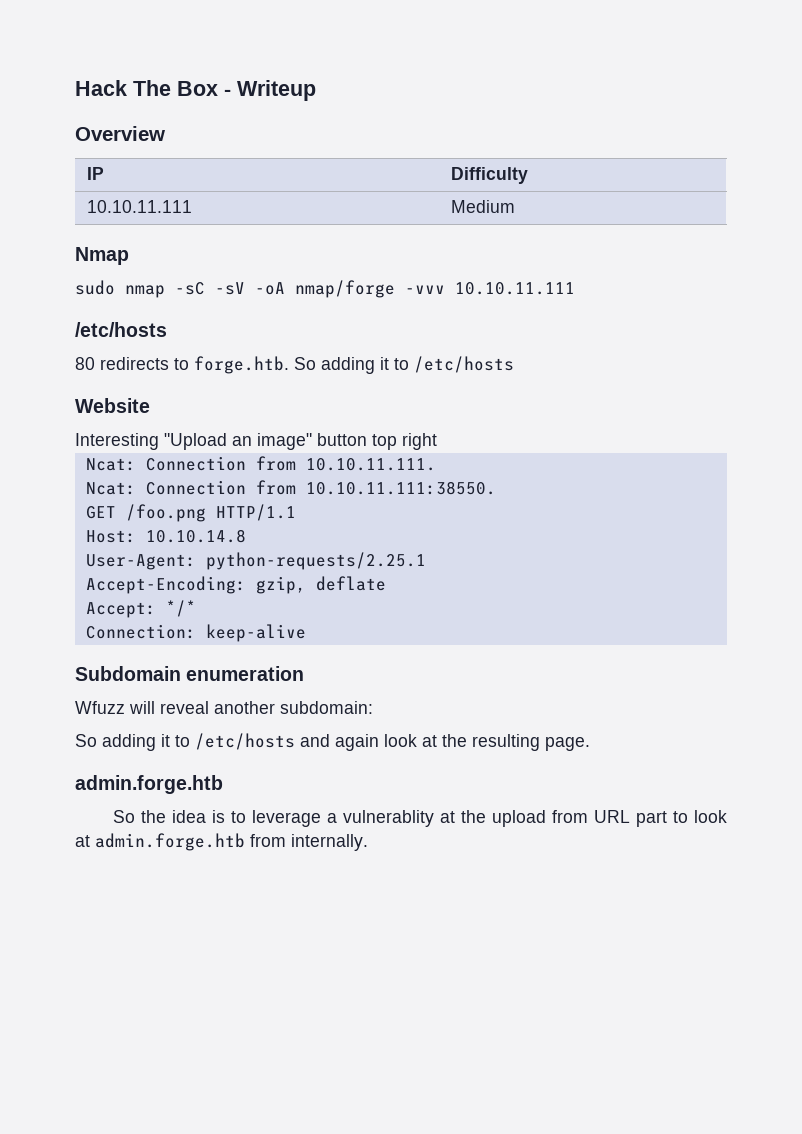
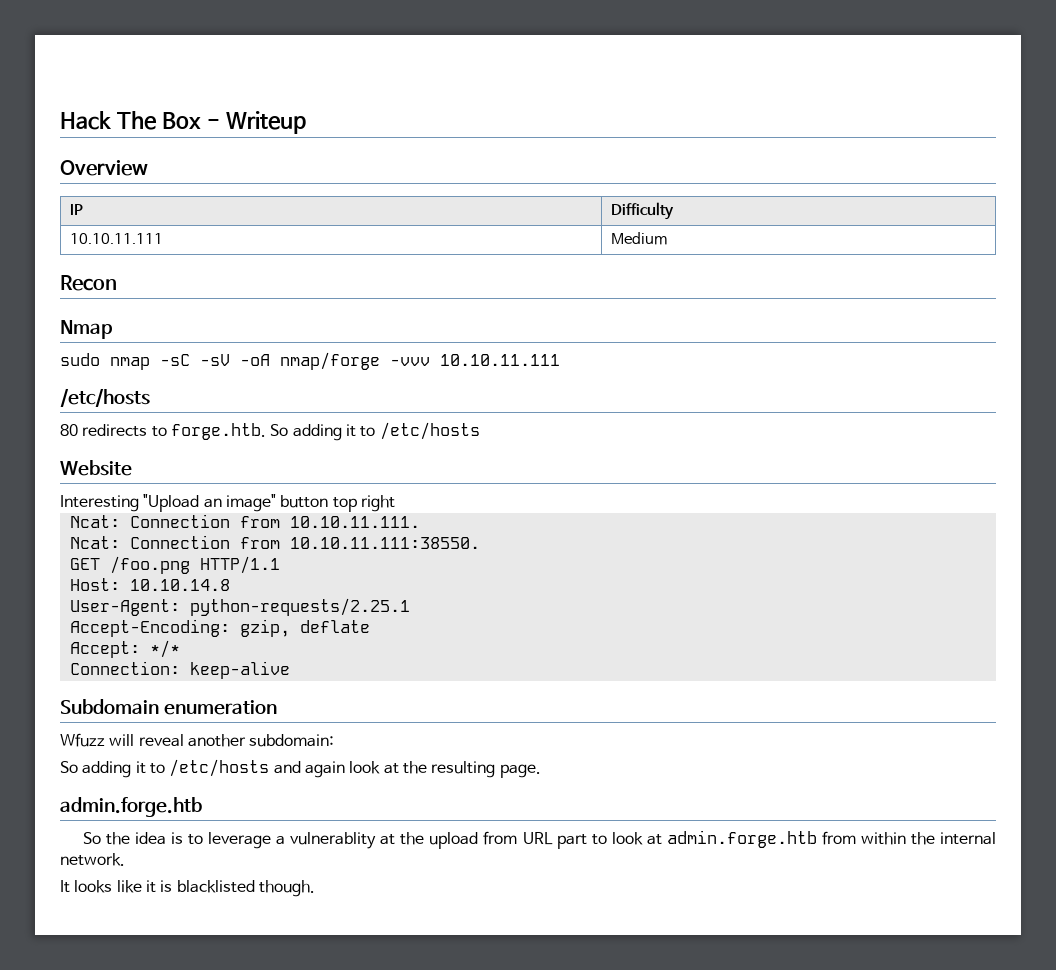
+ Recon
- So the idea is to leverage a vulnerablity at the upload from URL part to look at admin.forge.htb from internally.
+ So the idea is to leverage a vulnerablity at the upload from URL part to look at admin.forge.htb from within the internal network.
+ It looks like it is blacklisted though.

